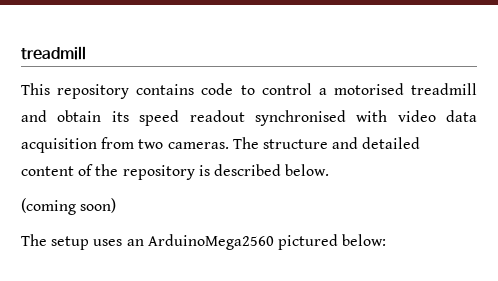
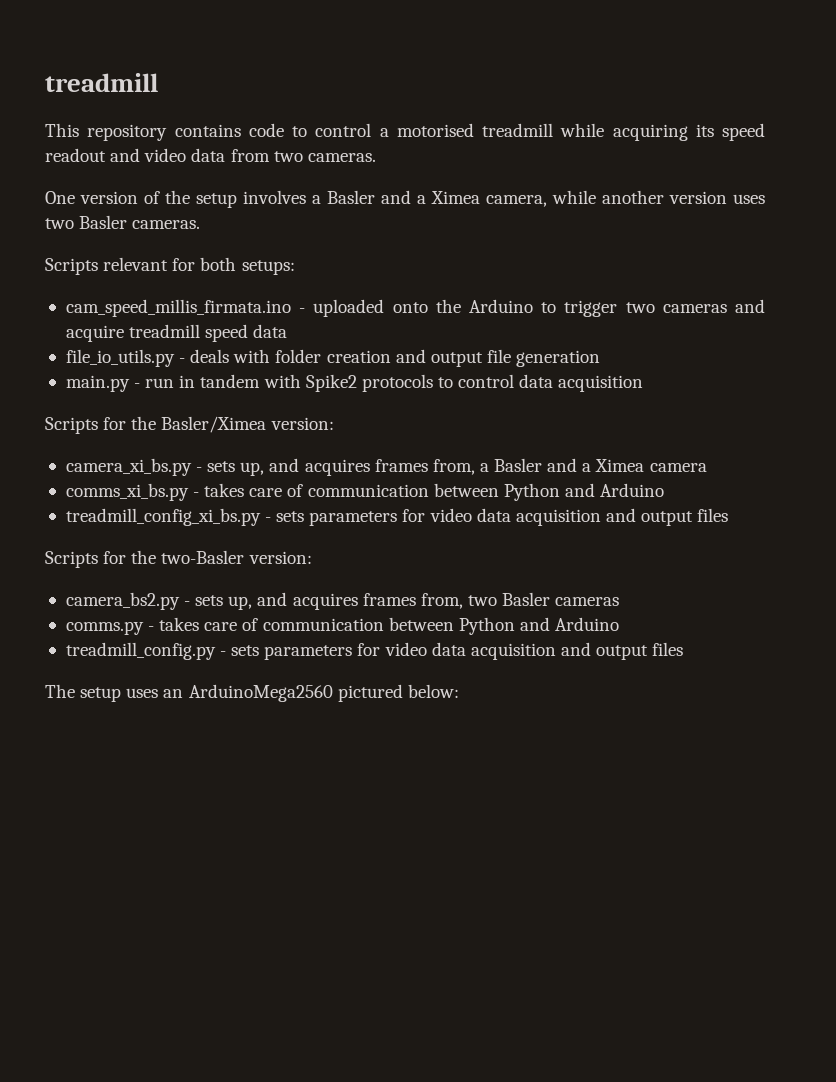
- This repository contains code to control a motorised treadmill and obtain its speed readout synchronised with video data acquisition from two cameras. The structure and detailed content of the repository is described below.
- (coming soon)
+ This repository contains code to control a motorised treadmill while acquiring its speed readout and video data from two cameras.
+ One version of the setup involves a Basler and a Ximea camera, while another version uses two Basler cameras.
+ Scripts relevant for both setups:
+ cam_speed_millis_firmata.ino - uploaded onto the Arduino to trigger two cameras and acquire treadmill speed data
+ file_io_utils.py - deals with folder creation and output file generation
+ main.py - run in tandem with Spike2 protocols to control data acquisition
+ Scripts for the Basler/Ximea version:
+ camera_xi_bs.py - sets up, and acquires frames from, a Basler and a Ximea camera
+ comms_xi_bs.py - takes care of communication between Python and Arduino
+ treadmill_config_xi_bs.py - sets parameters for video data acquisition and output files
+ Scripts for the two-Basler version:
+ camera_bs2.py - sets up, and acquires frames from, two Basler cameras
+ comms.py - takes care of communication between Python and Arduino
+ treadmill_config.py - sets parameters for video data acquisition and output files

